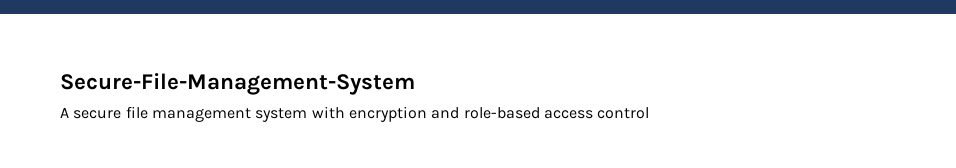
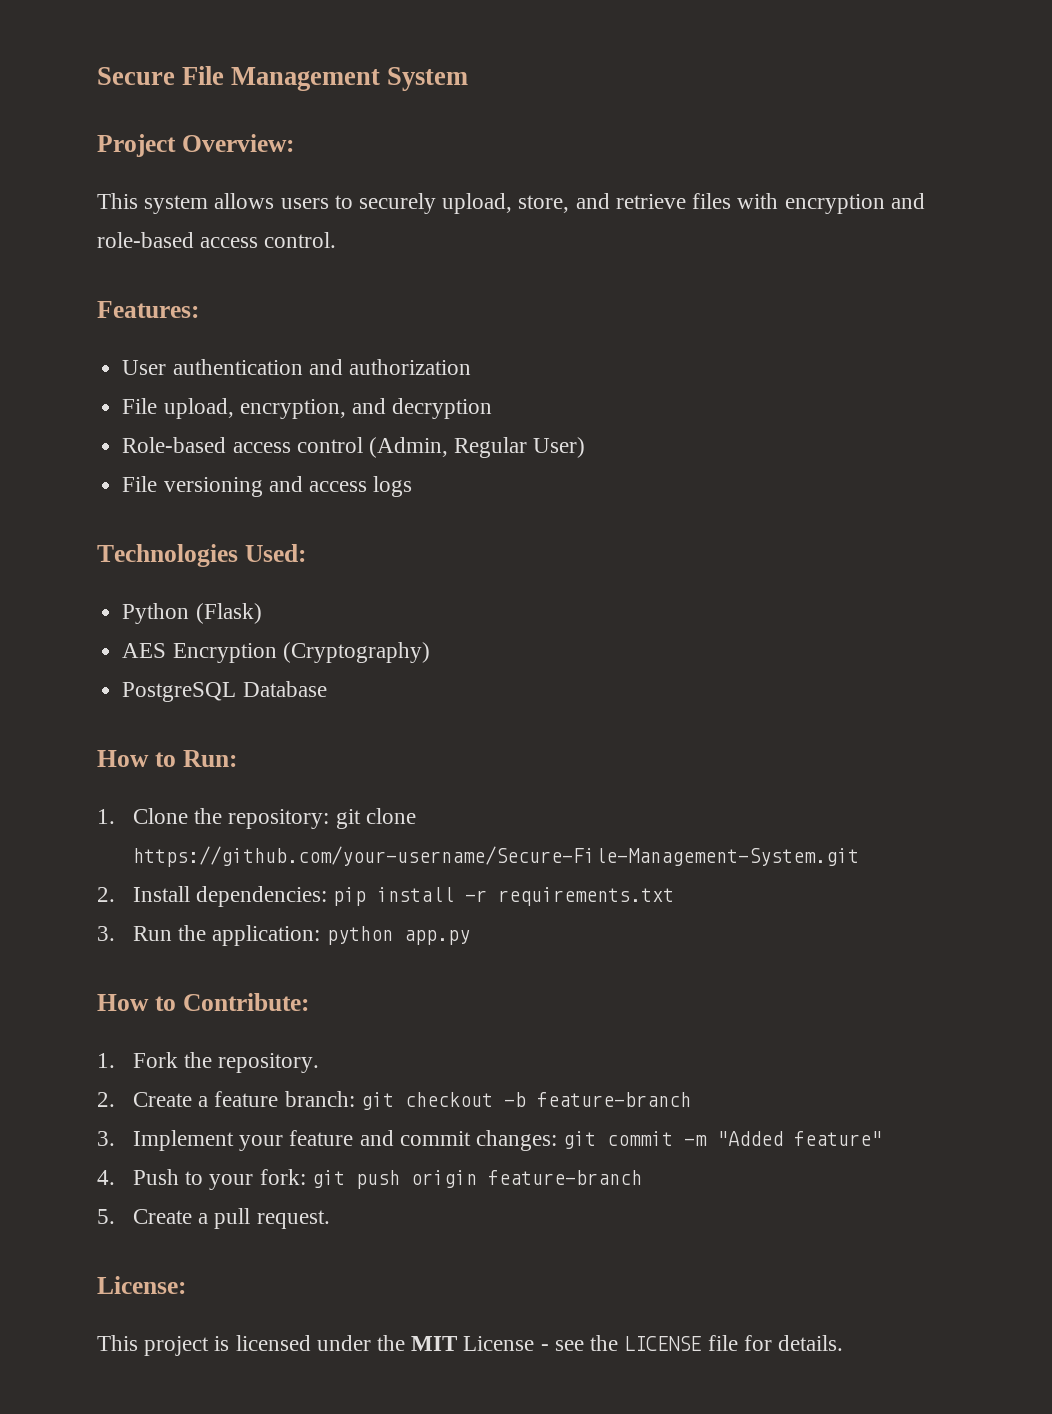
- Secure-File-Management-System
- A secure file management system with encryption and role-based access control
+ Secure File Management System
+ Project Overview:
+ This system allows users to securely upload, store, and retrieve files with encryption and role-based access control.
+ Features:
+ User authentication and authorization
+ File upload, encryption, and decryption
+ Role-based access control (Admin, Regular User)
+ File versioning and access logs
+ Technologies Used:
+ Python (Flask)
+ AES Encryption (Cryptography)
+ PostgreSQL Database
+ How to Run:
+ 1. Clone the repository: git clone https://github.com/your-username/Secure-File-Management-System.git
+ 2. Install dependencies: pip install -r requirements.txt
+ 3. Run the application: python app.py
+ How to Contribute:
+ 1. Fork the repository.
+ 2. Create a feature branch: git checkout -b feature-branch
+ 3. Implement your feature and commit changes: git commit -m "Added feature"
+ 4. Push to your fork: git push origin feature-branch
+ 5. Create a pull request.
+ License:
+ This project is licensed under the MIT License - see the LICENSE file for details.

